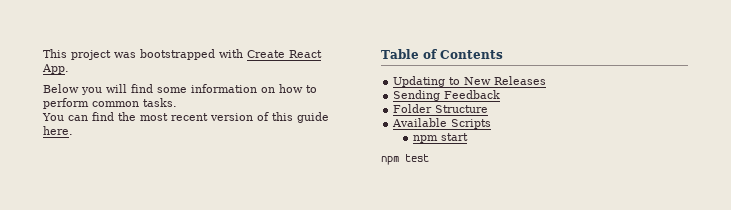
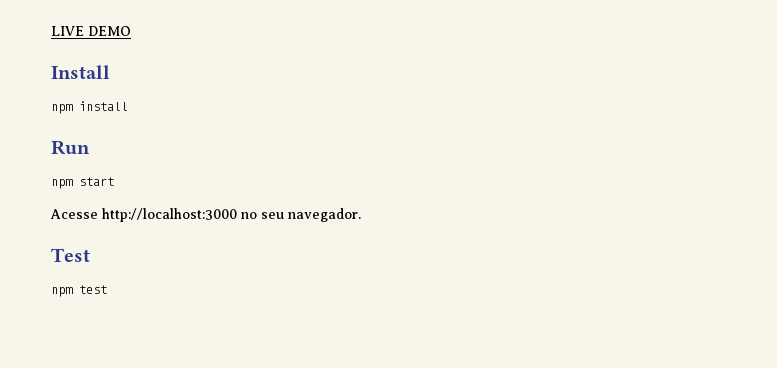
- This project was bootstrapped with Create React App.
- Below you will find some information on how to perform common tasks.
- You can find the most recent version of this guide here.
- Table of Contents
- Updating to New Releases
- Sending Feedback
- Folder Structure
- Available Scripts
+ LIVE DEMO
+ Install
+ npm install
+ Run
  npm start
+ Acesse http://localhost:3000 no seu navegador.
+ Test

